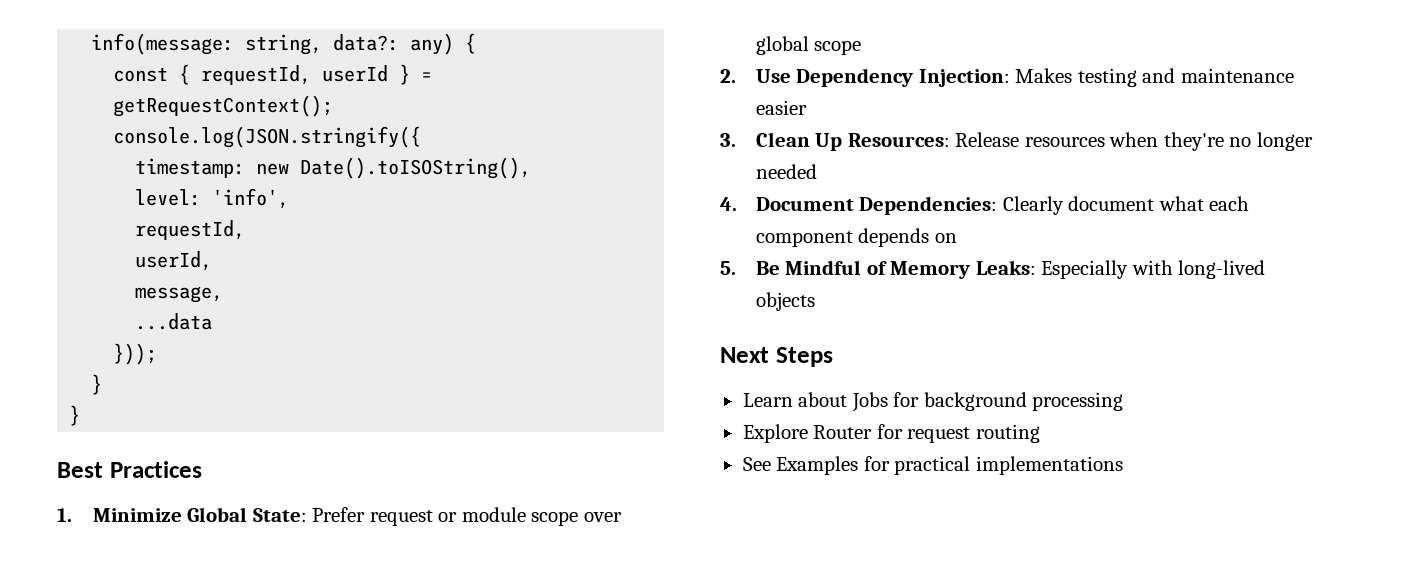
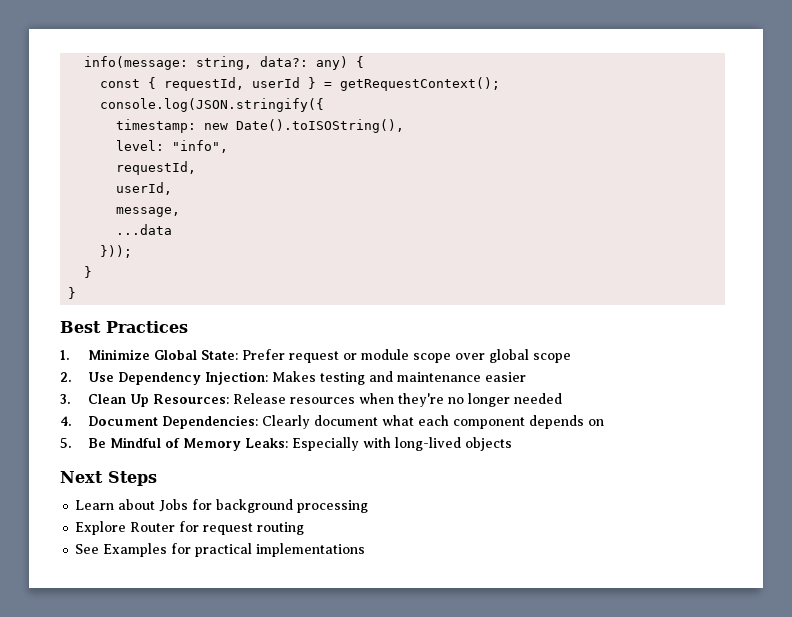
- level: 'info',
+ level: "info",

